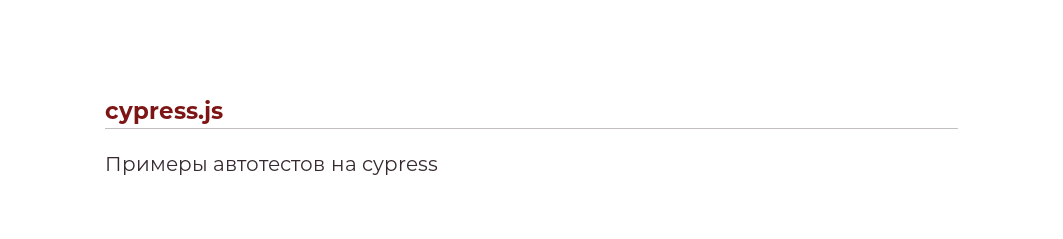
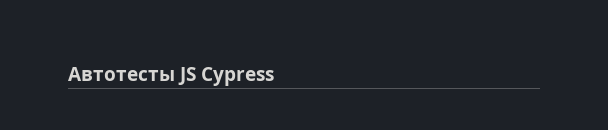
- cypress.js
- Примеры автотестов на cypress
+ Автотесты JS Cypress

